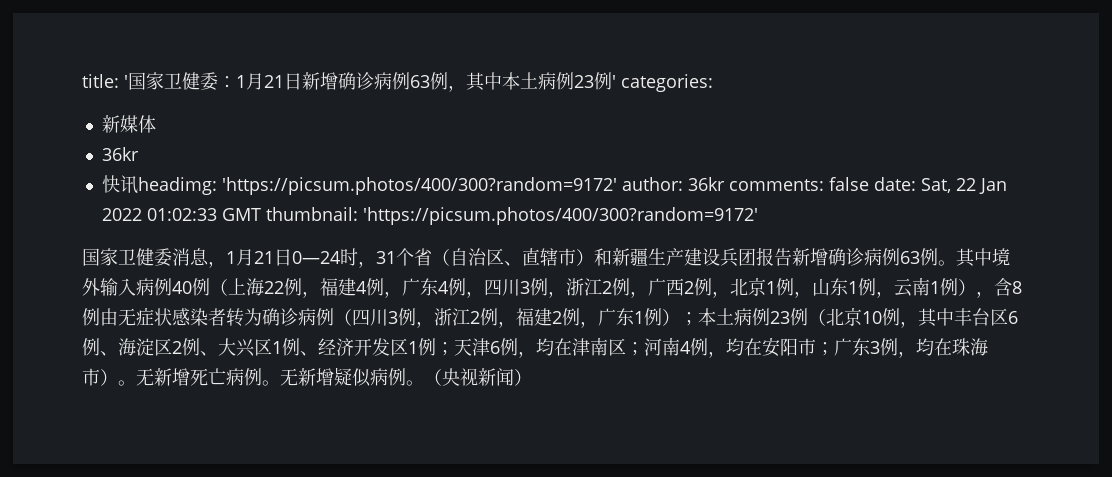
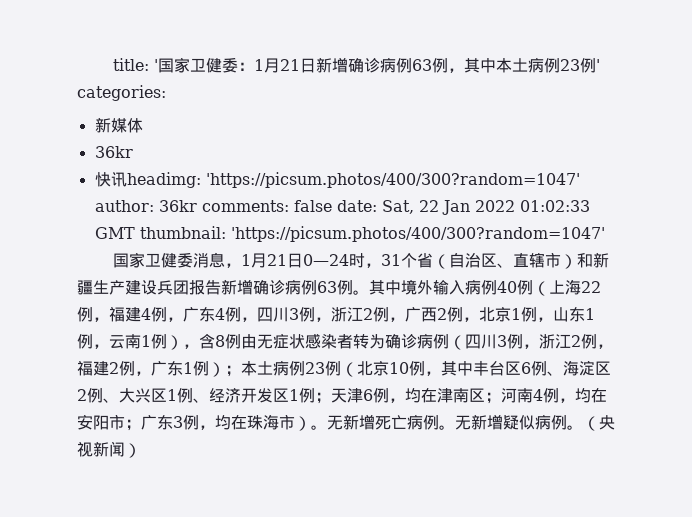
- 快讯headimg: 'https://picsum.photos/400/300?random=9172' author: 36kr comments: false date: Sat, 22 Jan 2022 01:02:33 GMT thumbnail: 'https://picsum.photos/400/300?random=9172'
+ 快讯headimg: 'https://picsum.photos/400/300?random=1047' author: 36kr comments: false date: Sat, 22 Jan 2022 01:02:33 GMT thumbnail: 'https://picsum.photos/400/300?random=1047'

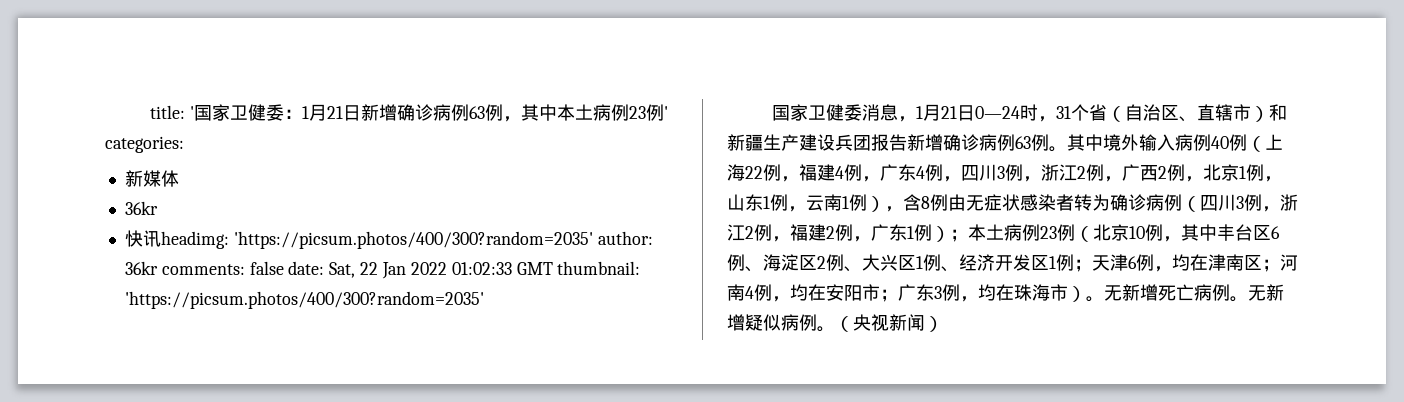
- 快讯headimg: 'https://picsum.photos/400/300?random=1047' author: 36kr comments: false date: Sat, 22 Jan 2022 01:02:33 GMT thumbnail: 'https://picsum.photos/400/300?random=1047'
+ 快讯headimg: 'https://picsum.photos/400/300?random=2035' author: 36kr comments: false date: Sat, 22 Jan 2022 01:02:33 GMT thumbnail: 'https://picsum.photos/400/300?random=2035'

